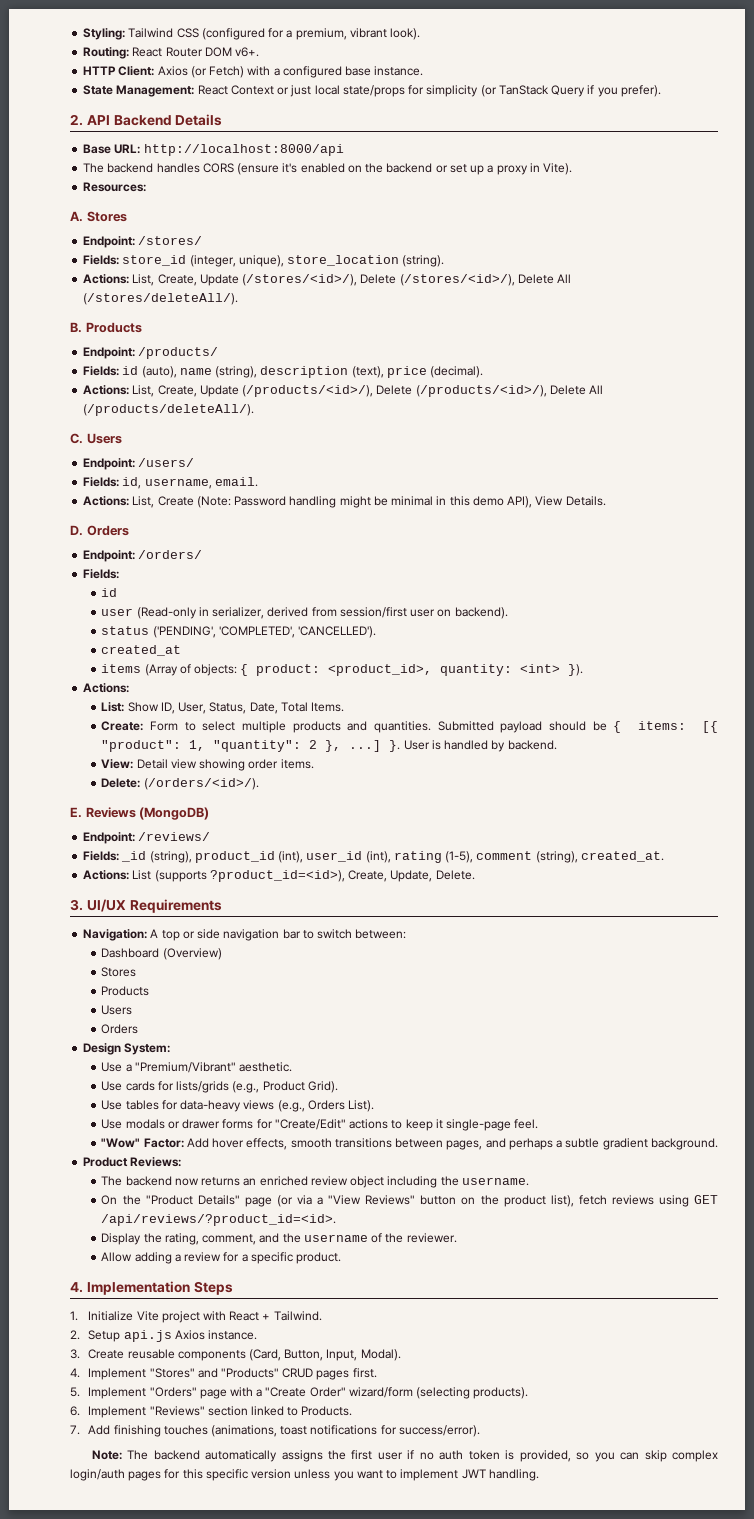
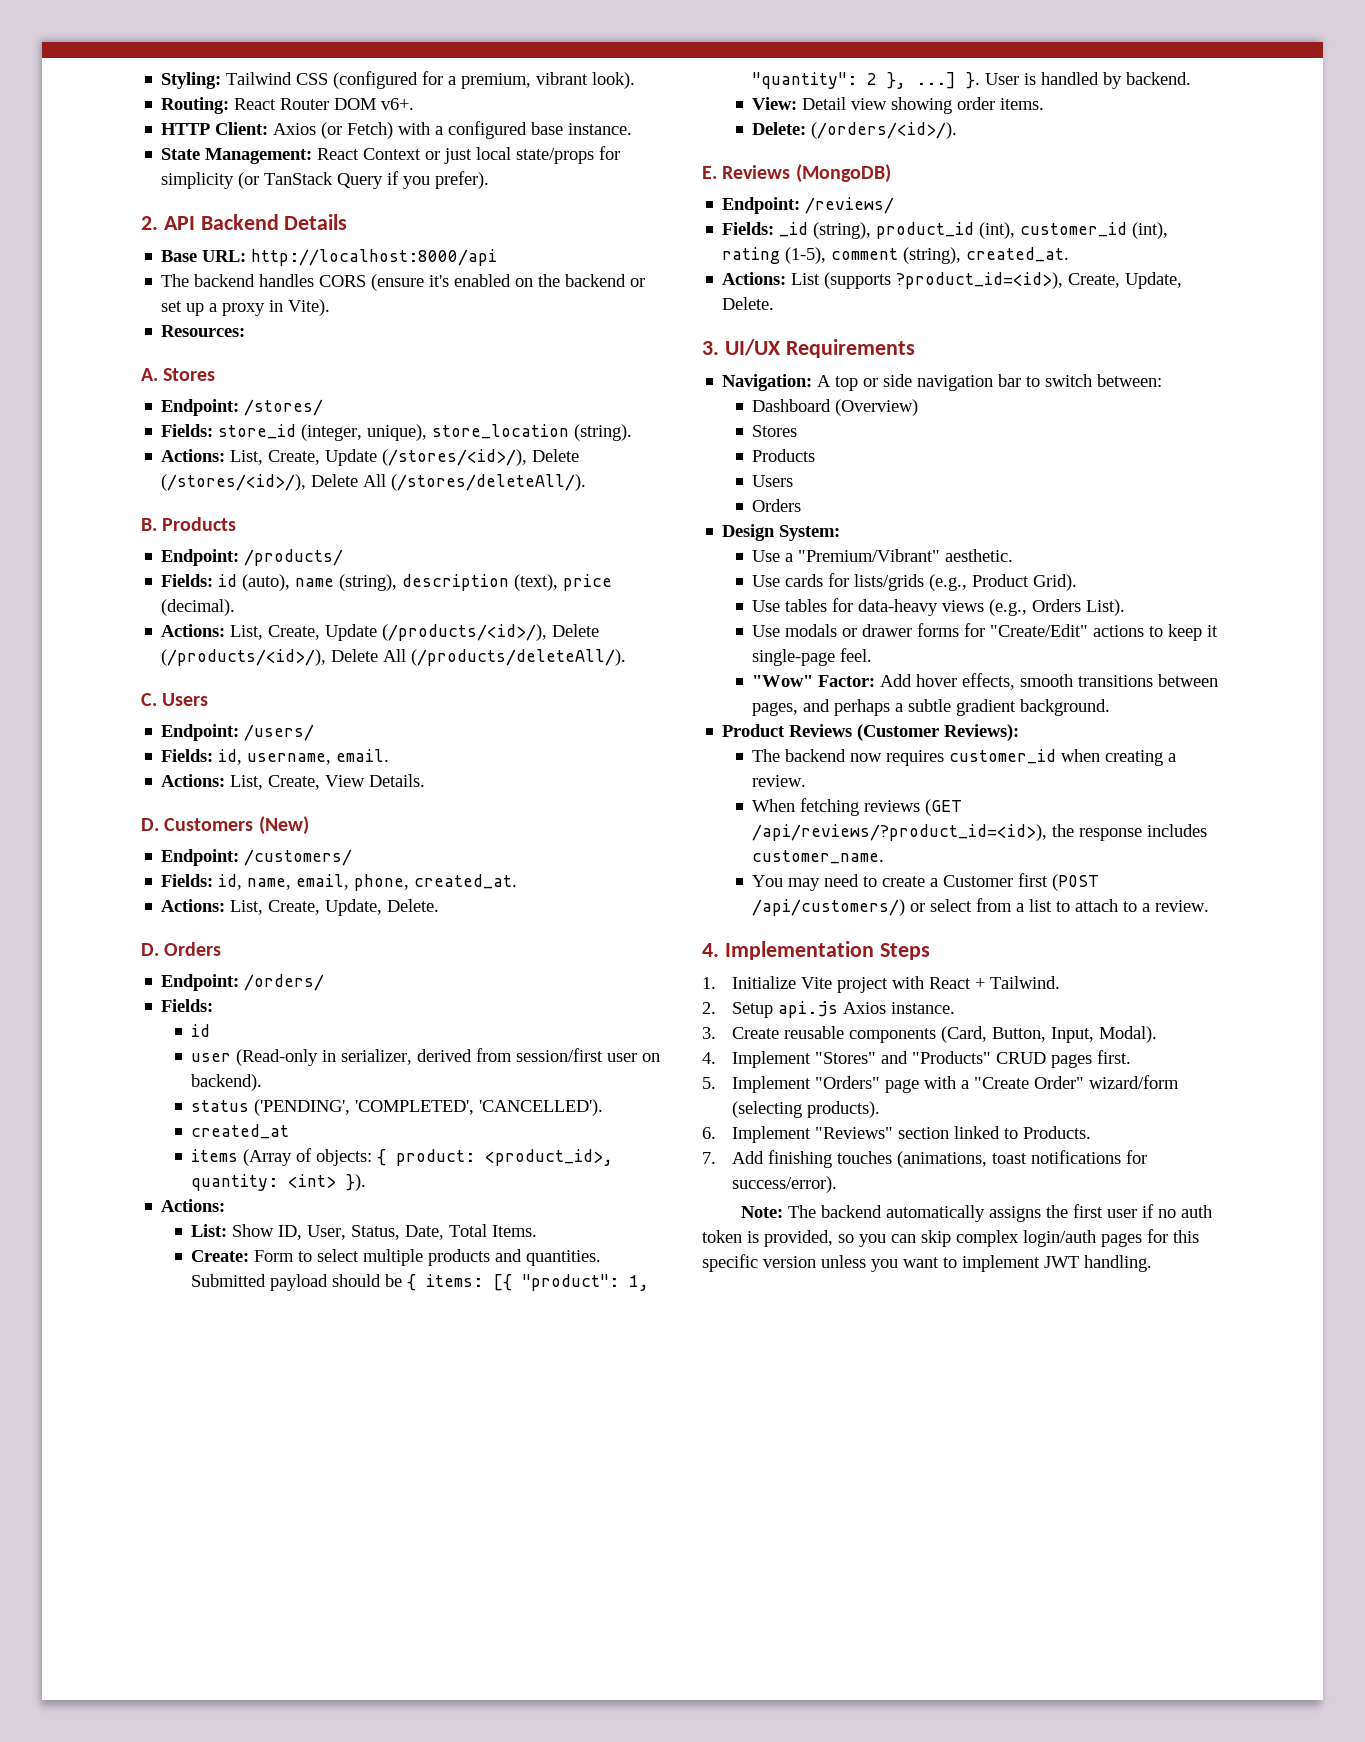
- Actions: List, Create (Note: Password handling might be minimal in this demo API), View Details.
+ Actions: List, Create, View Details.
+ D. Customers (New)
+ Endpoint: /customers/
+ Fields: id, name, email, phone, created_at.
+ Actions: List, Create, Update, Delete.
- Fields: _id (string), product_id (int), user_id (int), rating (1-5), comment (string), created_at.
+ Fields: _id (string), product_id (int), customer_id (int), rating (1-5), comment (string), created_at.
- Product Reviews:
+ Product Reviews (Customer Reviews):
- The backend now returns an enriched review object including the username.
- On the "Product Details" page (or via a "View Reviews" button on the product list), fetch reviews using GET /api/reviews/?product_id=<id>.
- Display the rating, comment, and the username of the reviewer.
- Allow adding a review for a specific product.
+ The backend now requires customer_id when creating a review.
+ When fetching reviews (GET /api/reviews/?product_id=<id>), the response includes customer_name.
+ You may need to create a Customer first (POST /api/customers/) or select from a list to attach to a review.

